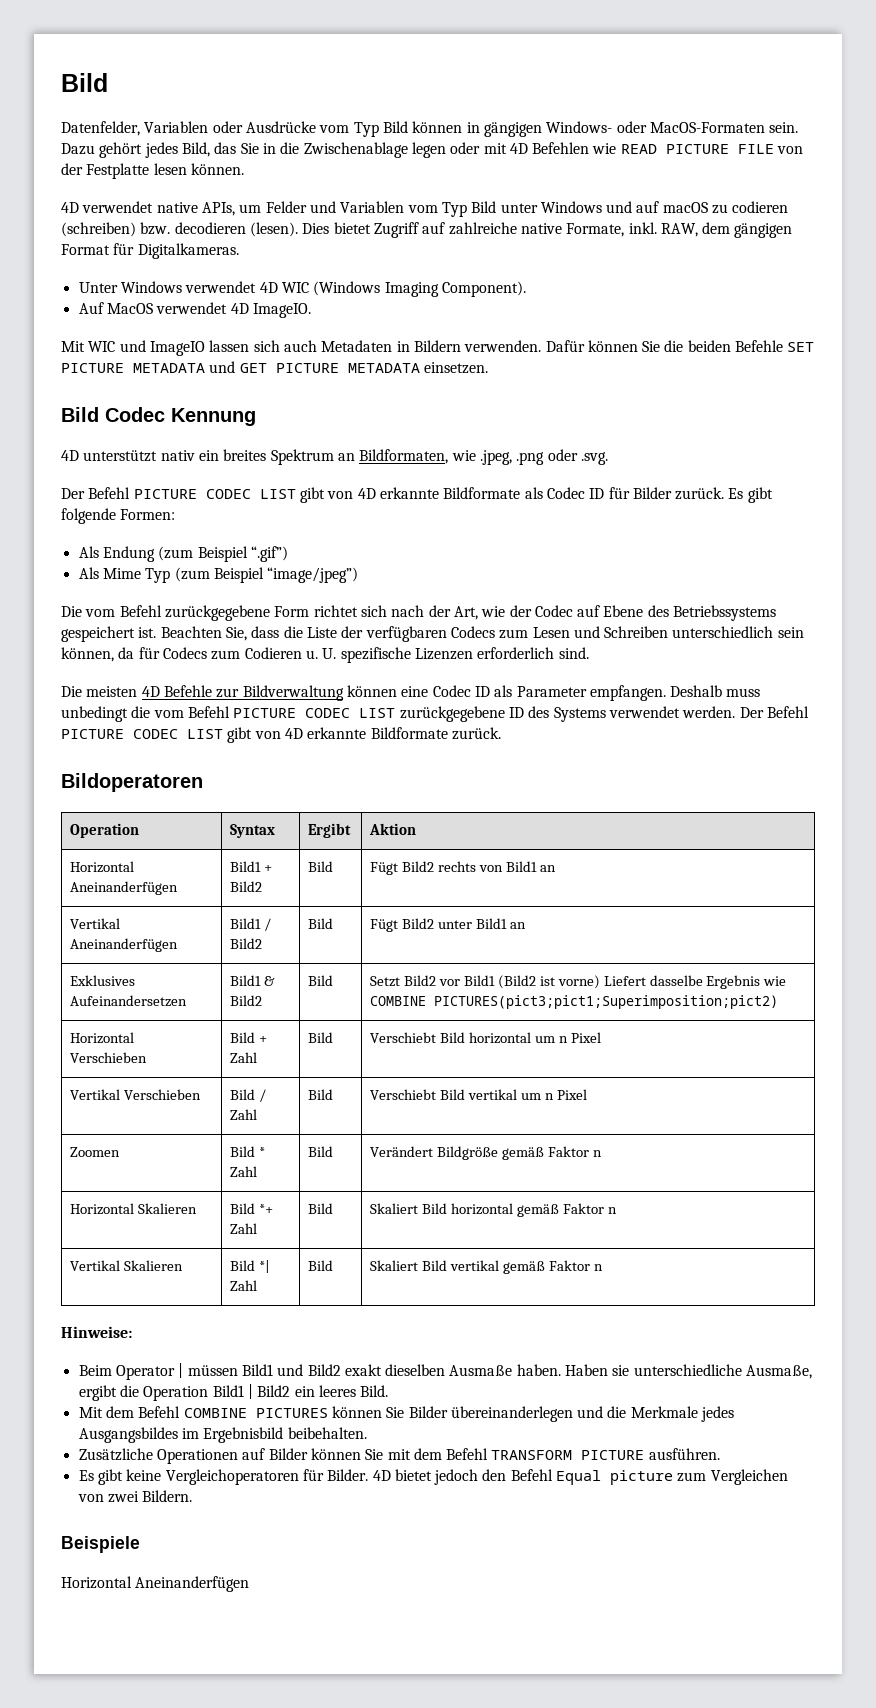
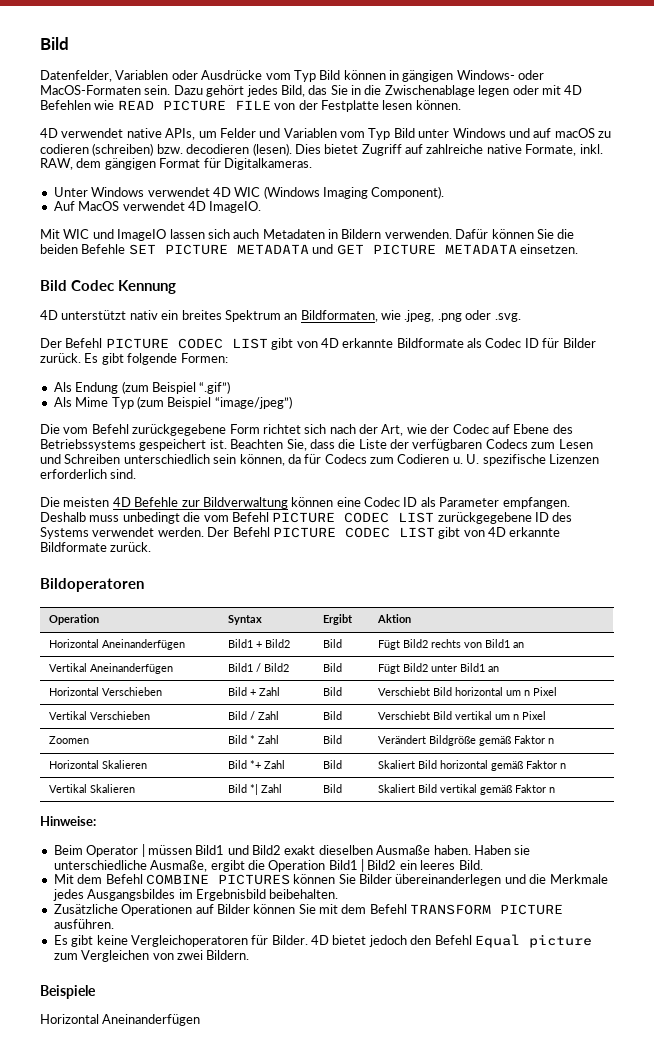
- Exklusives Aufeinandersetzen | Bild1 & Bild2 | Bild | Setzt Bild2 vor Bild1 (Bild2 ist vorne) Liefert dasselbe Ergebnis wie COMBINE PICTURES(pict3;pict1;Superimposition;pict2)

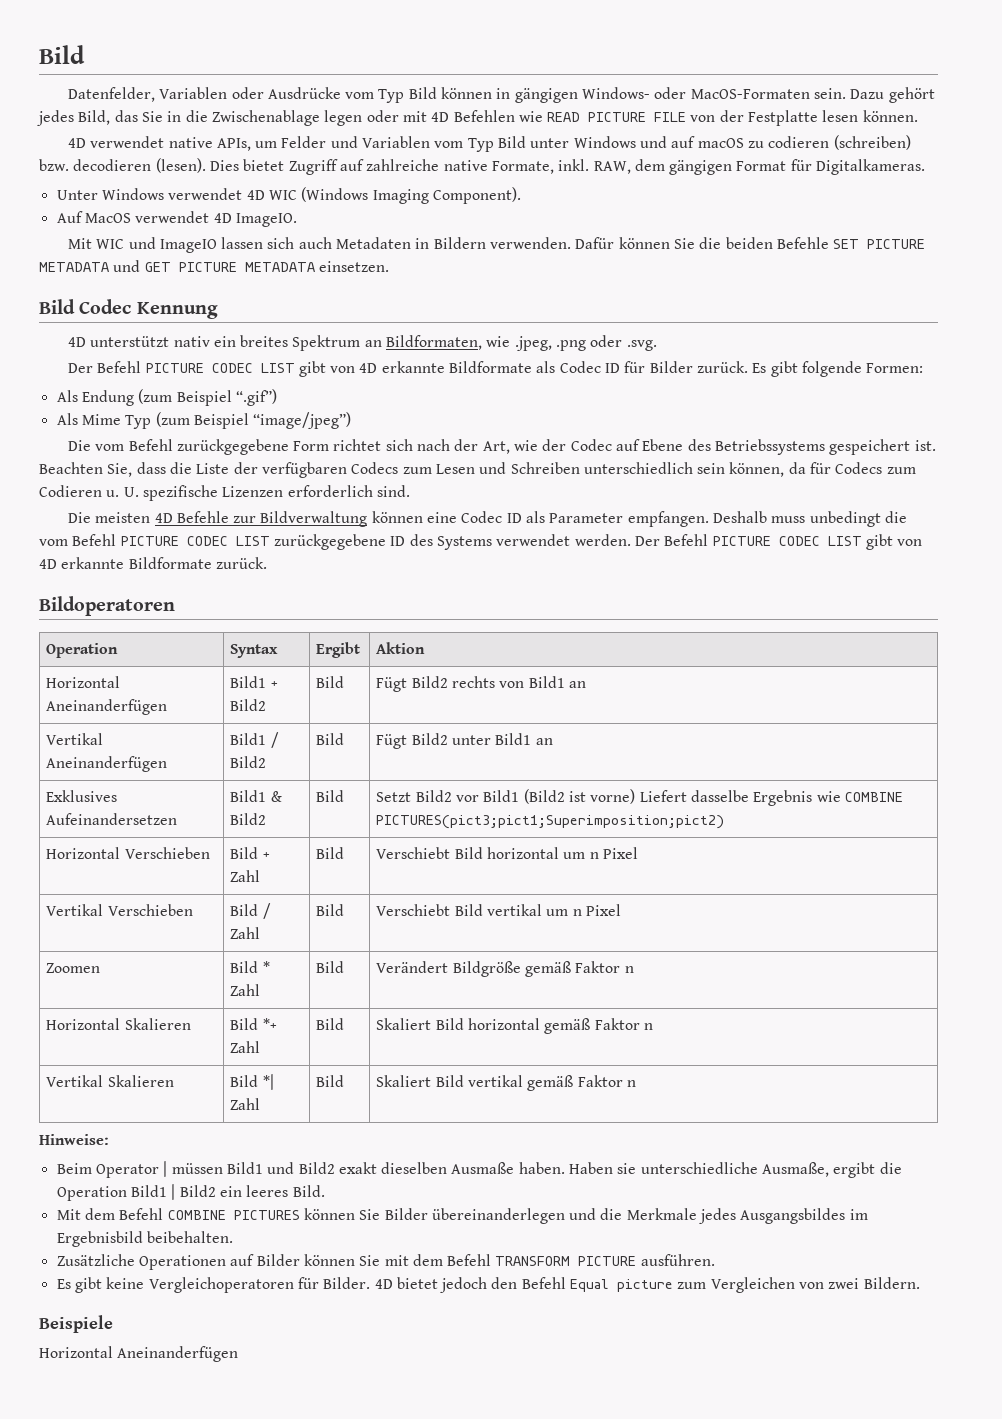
+ Exklusives Aufeinandersetzen | Bild1 & Bild2 | Bild | Setzt Bild2 vor Bild1 (Bild2 ist vorne) Liefert dasselbe Ergebnis wie COMBINE PICTURES(pict3;pict1;Superimposition;pict2)

